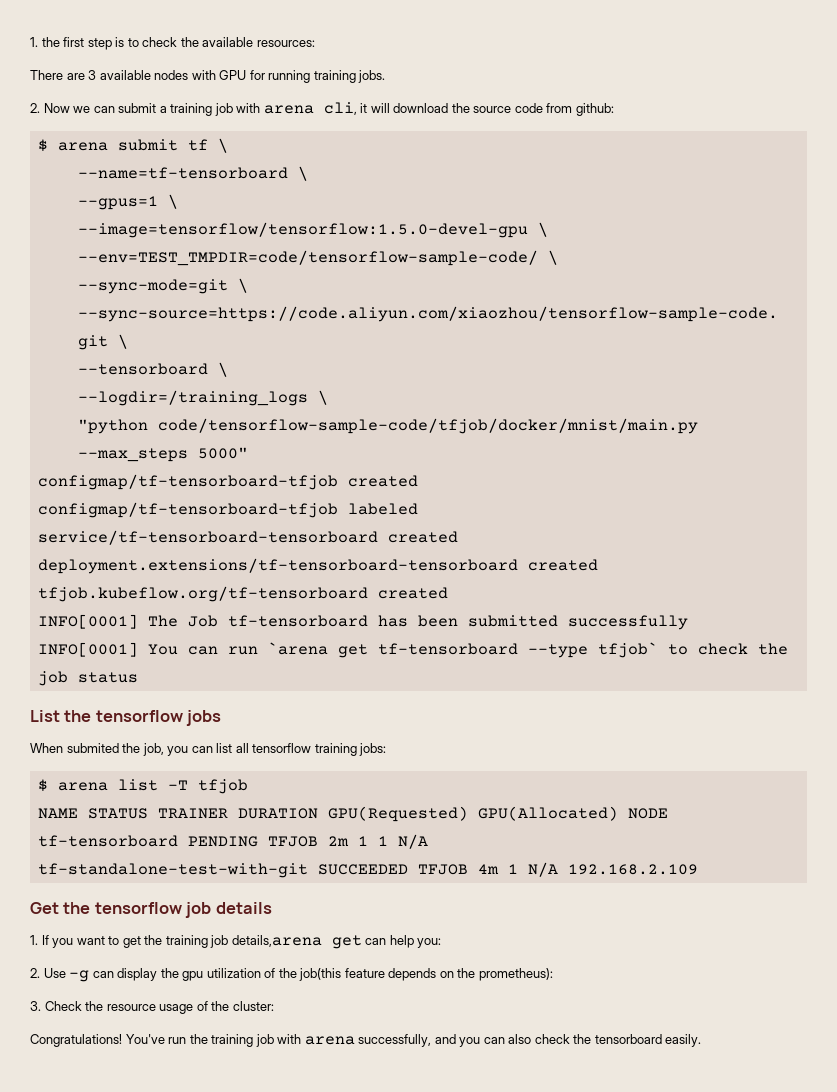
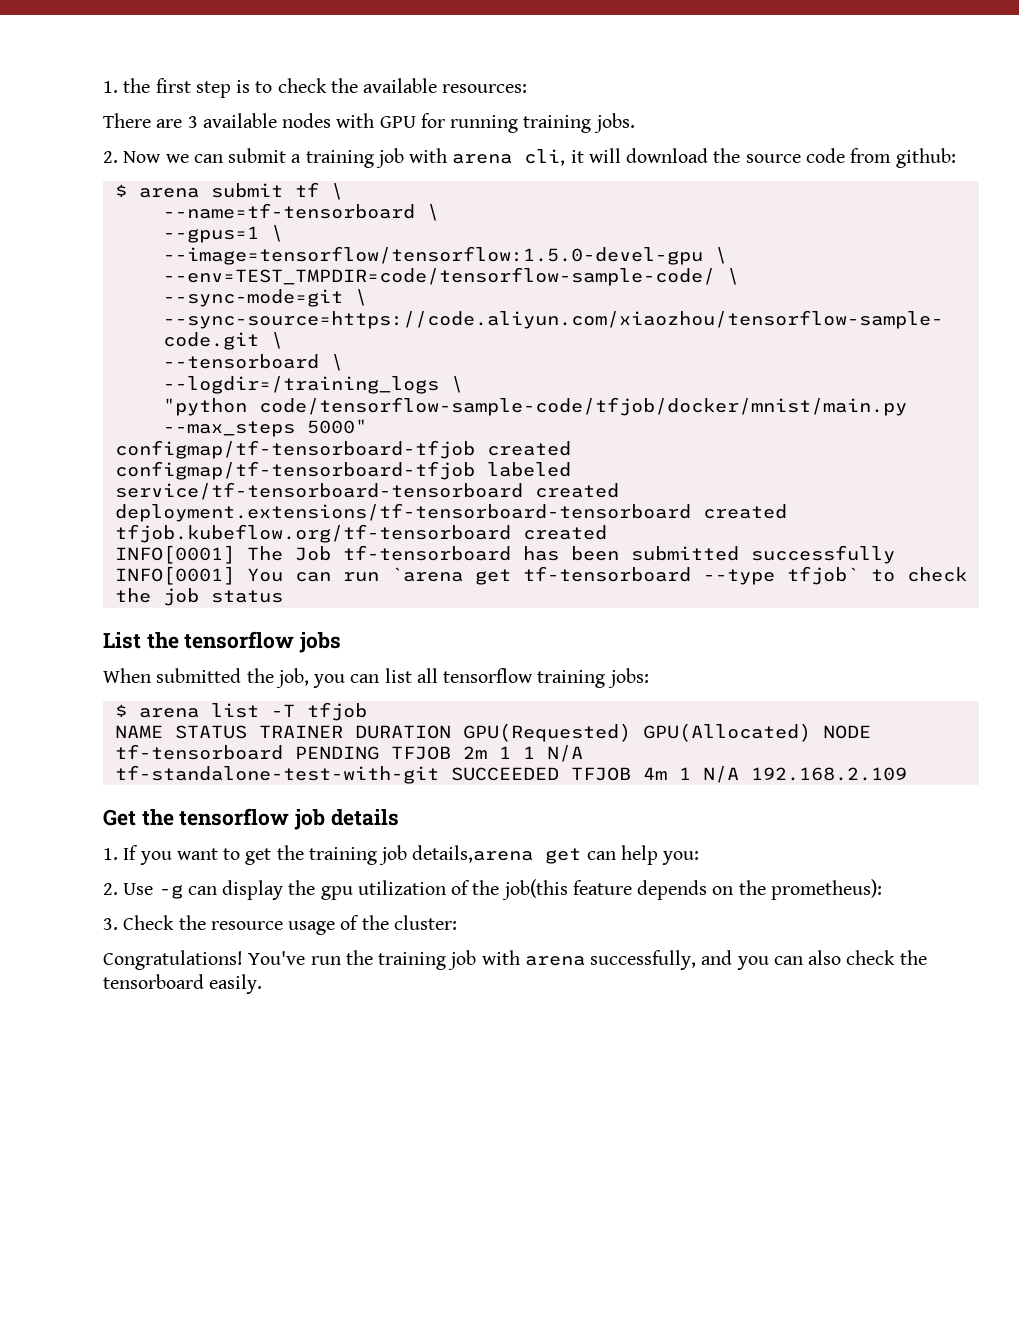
- When submited the job, you can list all tensorflow training jobs:
+ When submitted the job, you can list all tensorflow training jobs:

